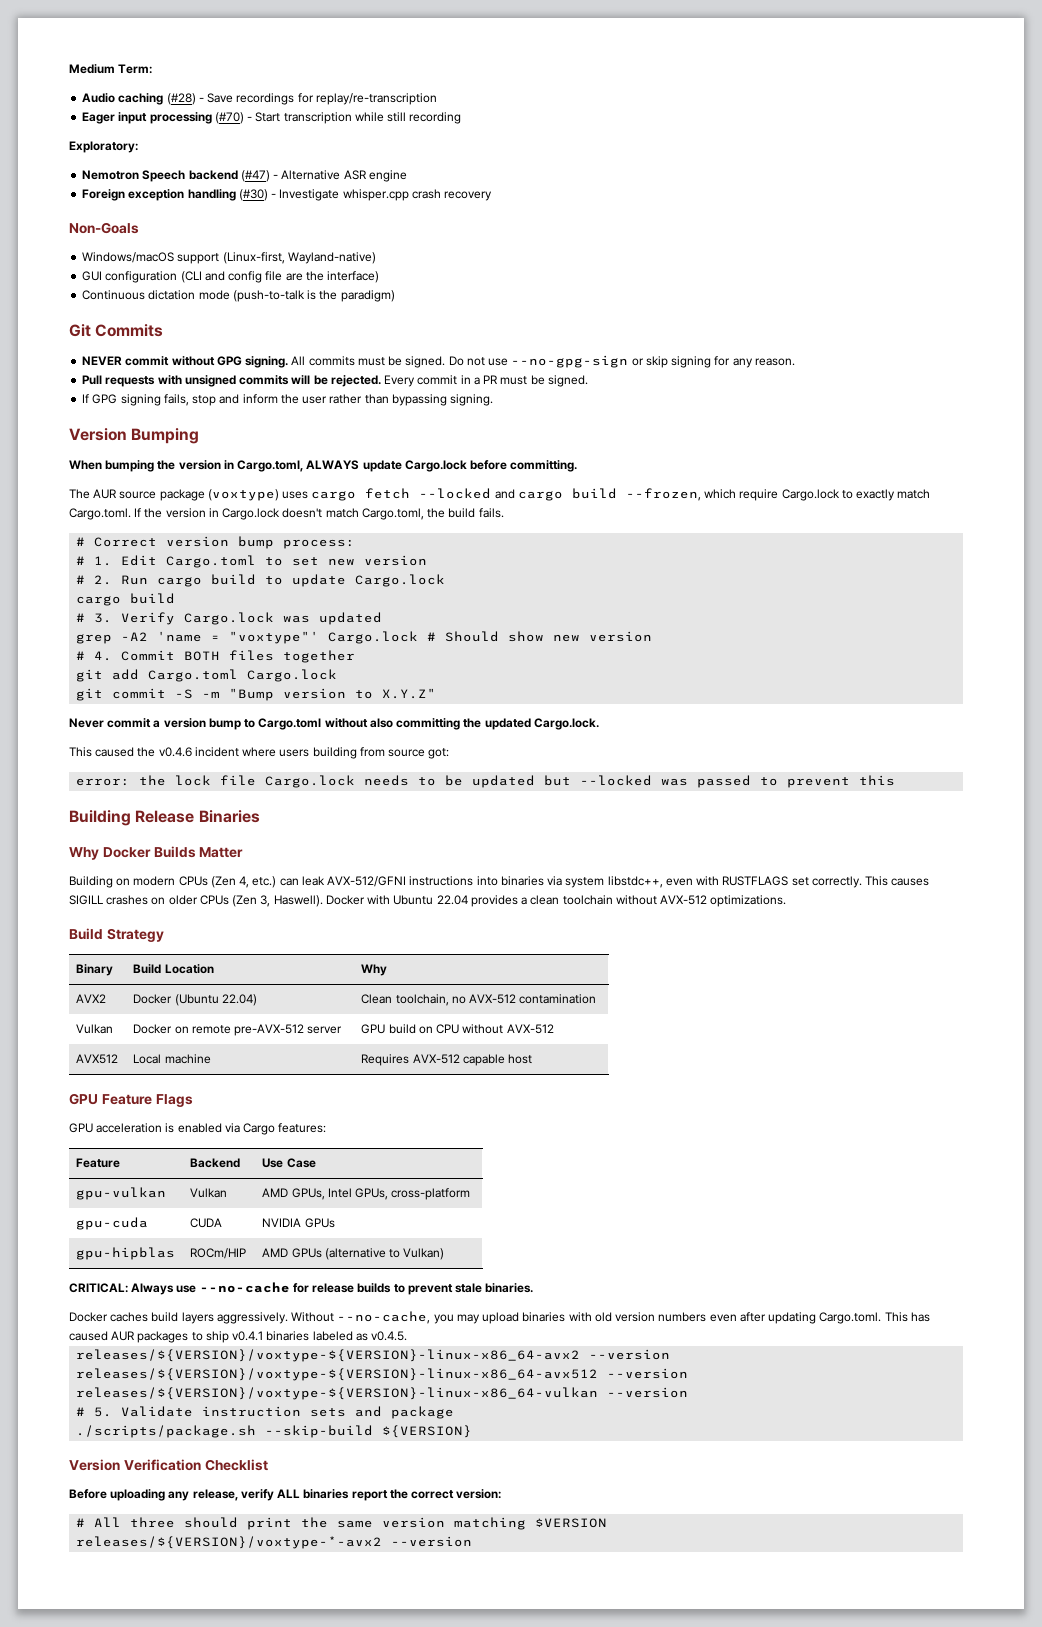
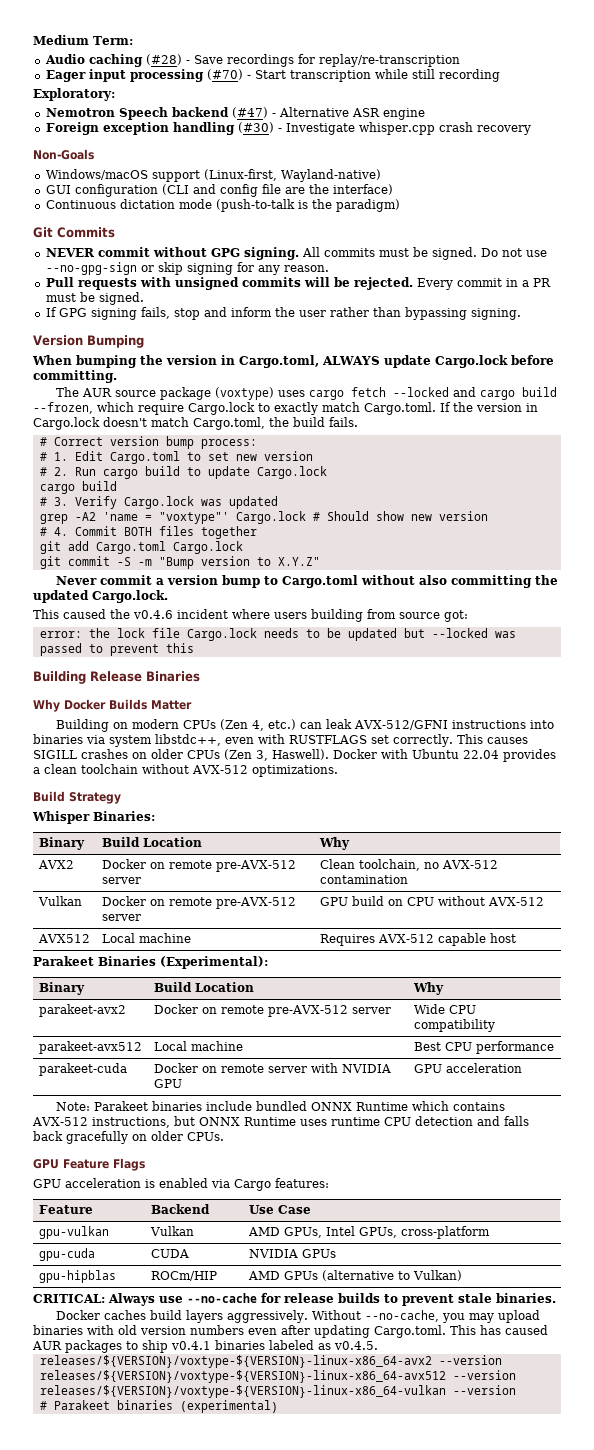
+ Whisper Binaries:
- AVX2 | Docker (Ubuntu 22.04) | Clean toolchain, no AVX-512 contamination
+ AVX2 | Docker on remote pre-AVX-512 server | Clean toolchain, no AVX-512 contamination
+ Parakeet Binaries (Experimental):
+ Binary | Build Location | Why
+ parakeet-avx2 | Docker on remote pre-AVX-512 server | Wide CPU compatibility
+ parakeet-avx512 | Local machine | Best CPU performance
+ parakeet-cuda | Docker on remote server with NVIDIA GPU | GPU acceleration
+ Note: Parakeet binaries include bundled ONNX Runtime which contains AVX-512 instructions, but ONNX Runtime uses runtime CPU detection and falls back gracefully on older CPUs.
- # 5. Validate instruction sets and package
- ./scripts/package.sh --skip-build ${VERSION}
- Version Verification Checklist
- Before uploading any release, verify ALL binaries report the correct version:
- # All three should print the same version matching $VERSION
- releases/${VERSION}/voxtype-*-avx2 --version
+ # Parakeet binaries (experimental)

